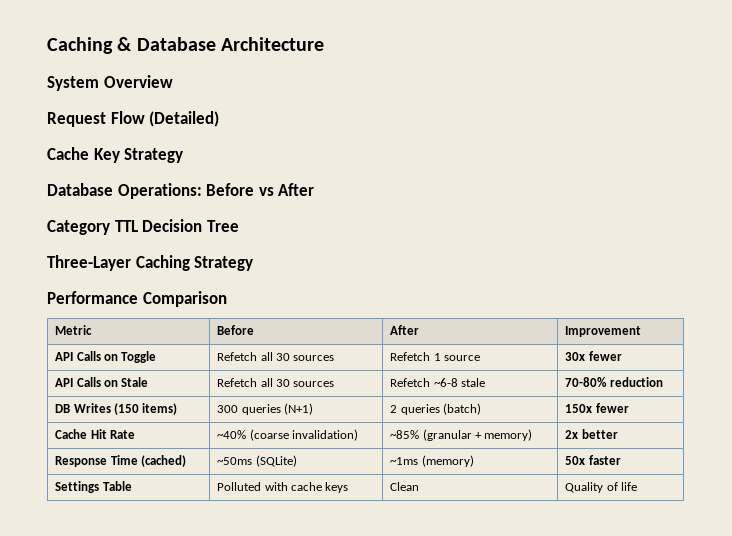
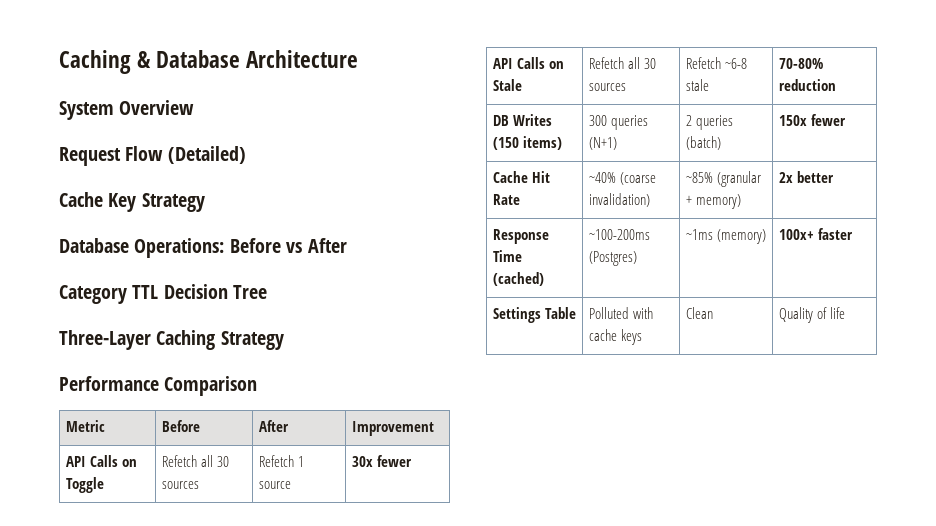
- Response Time (cached) | ~50ms (SQLite) | ~1ms (memory) | 50x faster
+ Response Time (cached) | ~100-200ms (Postgres) | ~1ms (memory) | 100x+ faster

